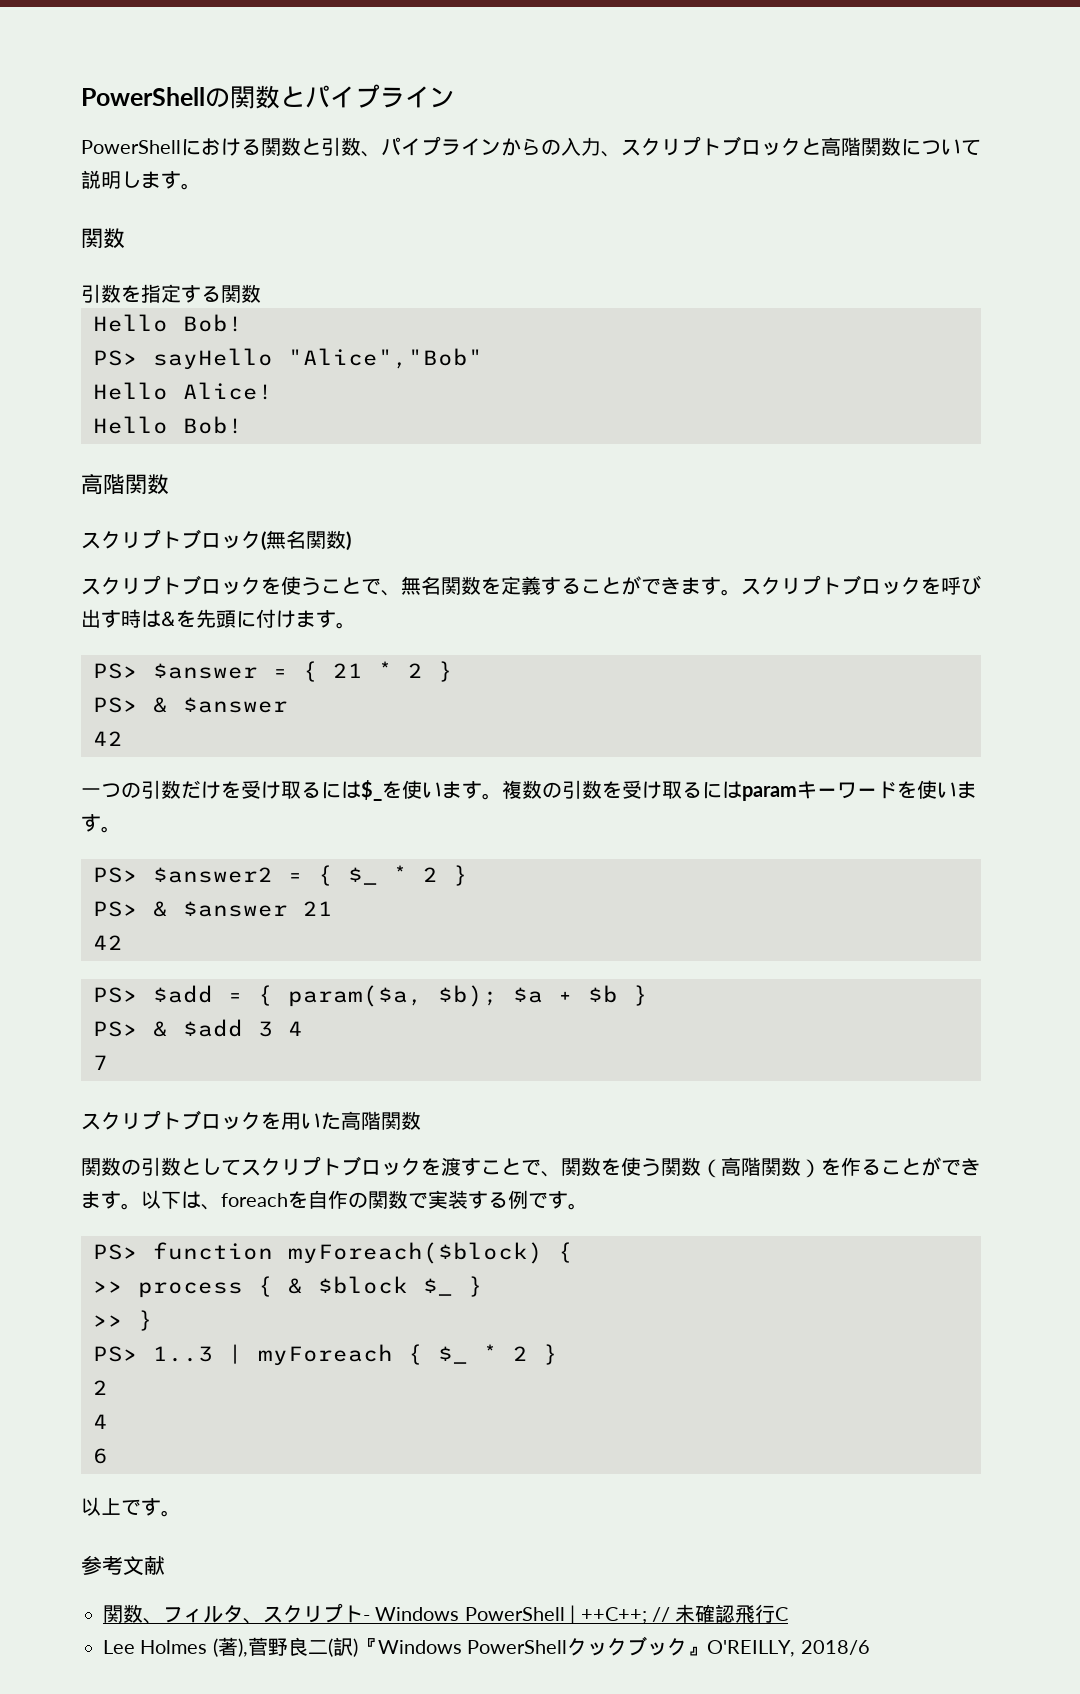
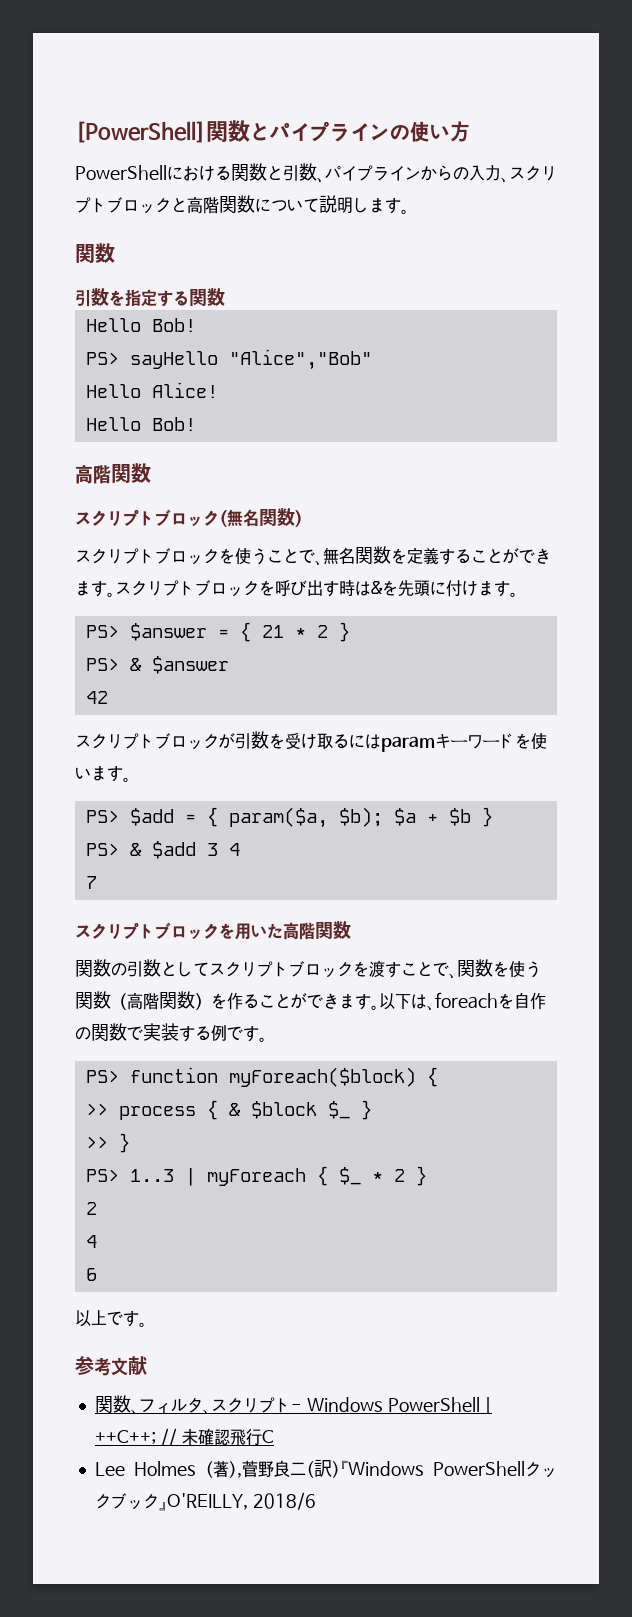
- PowerShellの関数とパイプライン
+ [PowerShell]関数とパイプラインの使い方
- 一つの引数だけを受け取るには$_を使います。複数の引数を受け取るにはparamキーワードを使います。
+ スクリプトブロックが引数を受け取るにはparamキーワードを使います。
- PS> $answer2 = { $_ * 2 }
- PS> & $answer 21
- 42

